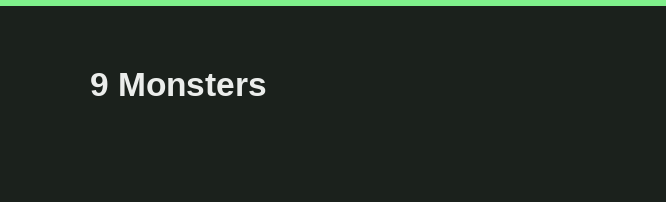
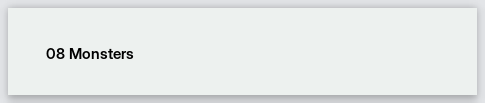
- 9 Monsters
+ 08 Monsters

